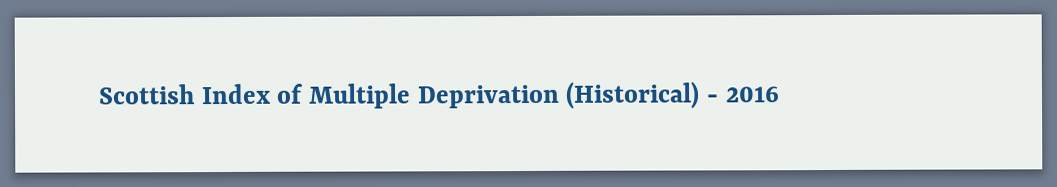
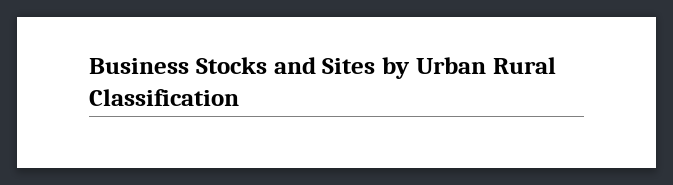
- Scottish Index of Multiple Deprivation (Historical) - 2016
+ Business Stocks and Sites by Urban Rural Classification

